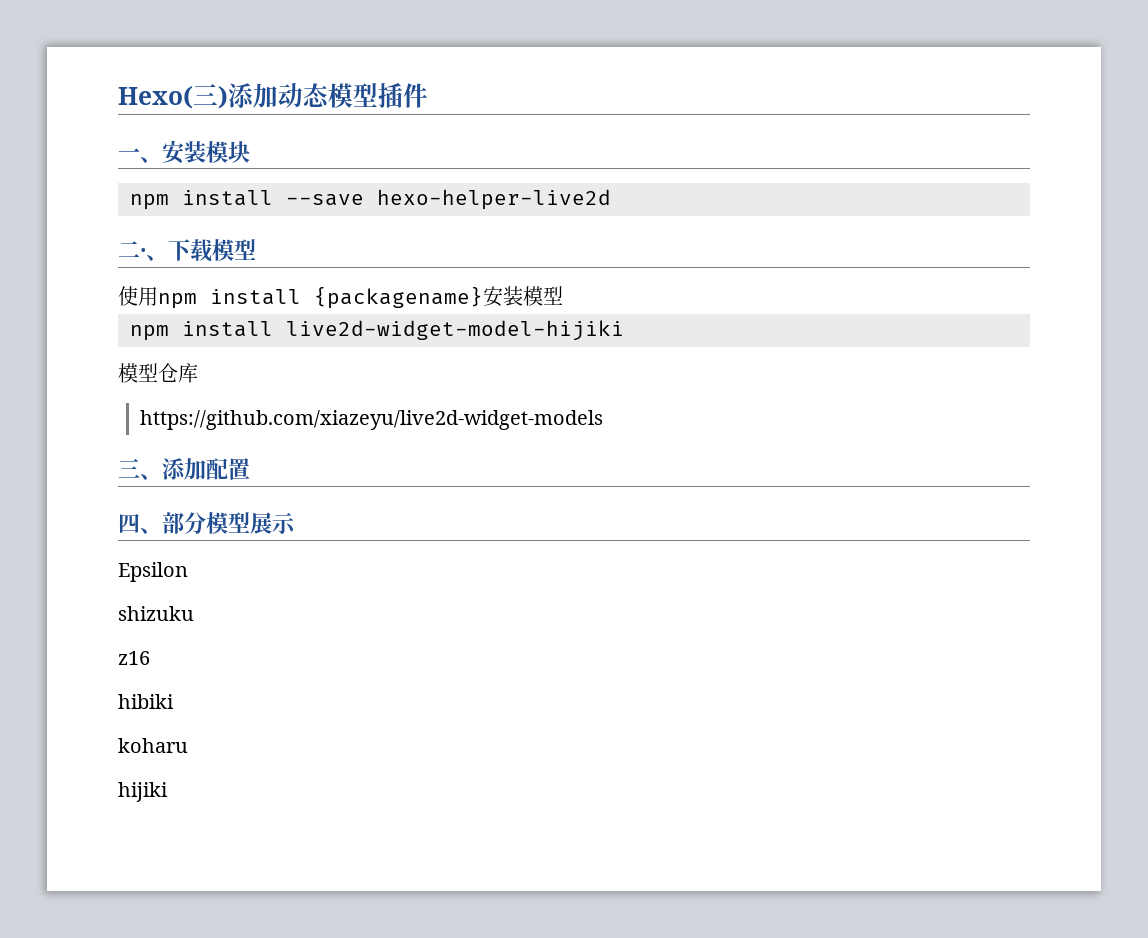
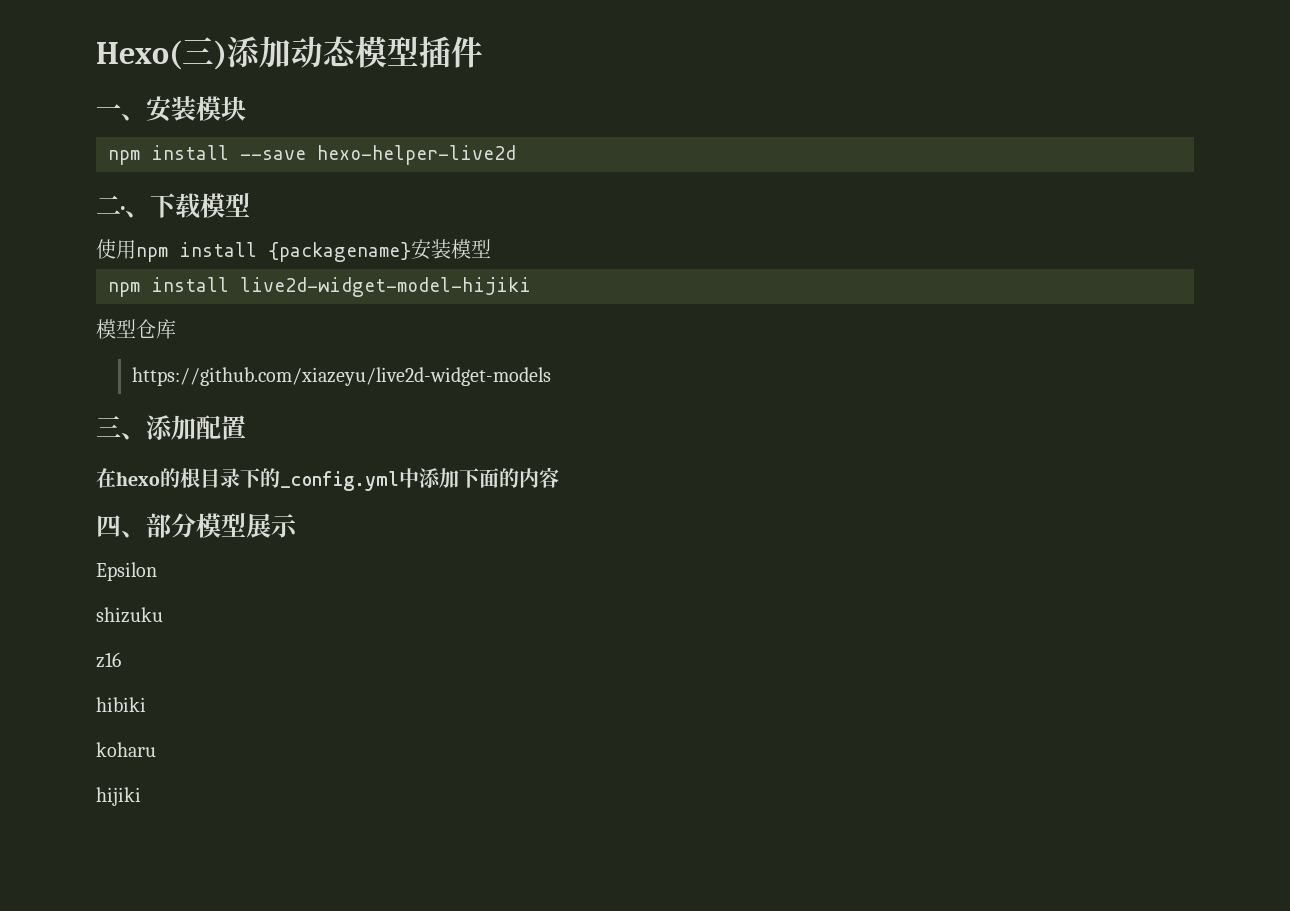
+ 在hexo的根目录下的_config.yml中添加下面的内容

